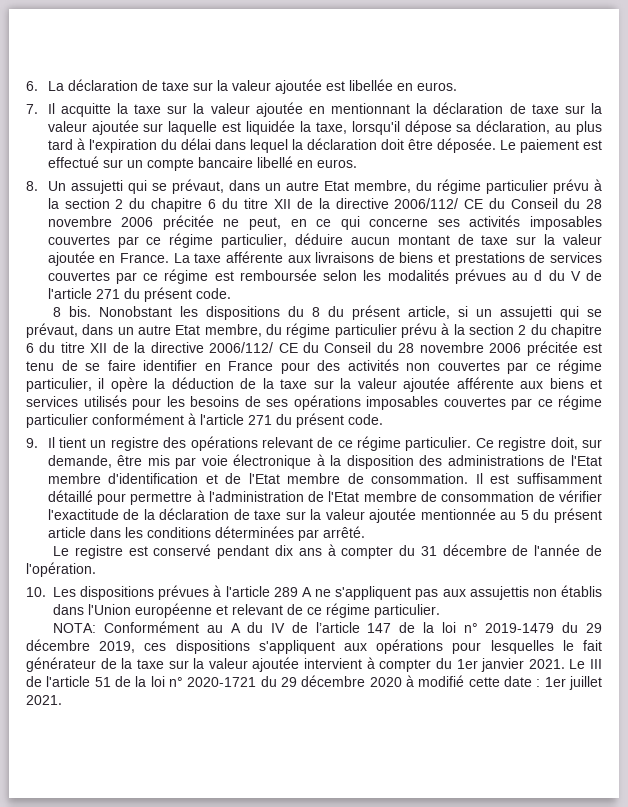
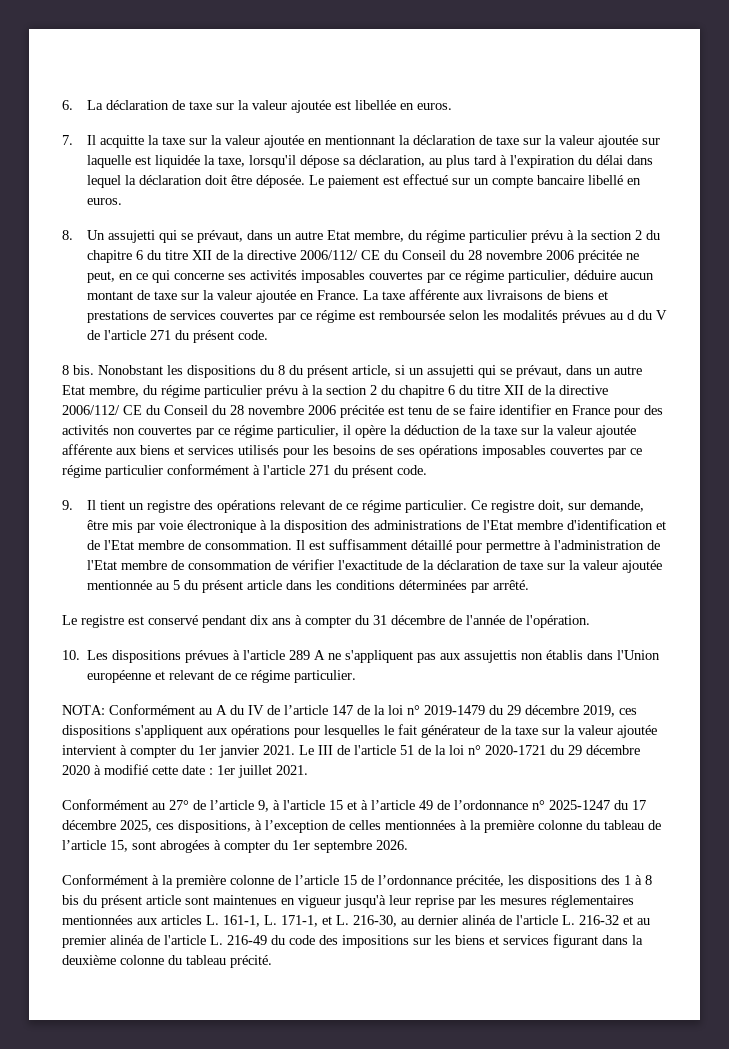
+ Conformément au 27° de l’article 9, à l'article 15 et à l’article 49 de l’ordonnance n° 2025-1247 du 17 décembre 2025, ces dispositions, à l’exception de celles mentionnées à la première colonne du tableau de l’article 15, sont abrogées à compter du 1er septembre 2026.
+ Conformément à la première colonne de l’article 15 de l’ordonnance précitée, les dispositions des 1 à 8 bis du présent article sont maintenues en vigueur jusqu'à leur reprise par les mesures réglementaires mentionnées aux articles L. 161-1, L. 171-1, et L. 216-30, au dernier alinéa de l'article L. 216-32 et au premier alinéa de l'article L. 216-49 du code des impositions sur les biens et services figurant dans la deuxième colonne du tableau précité.

